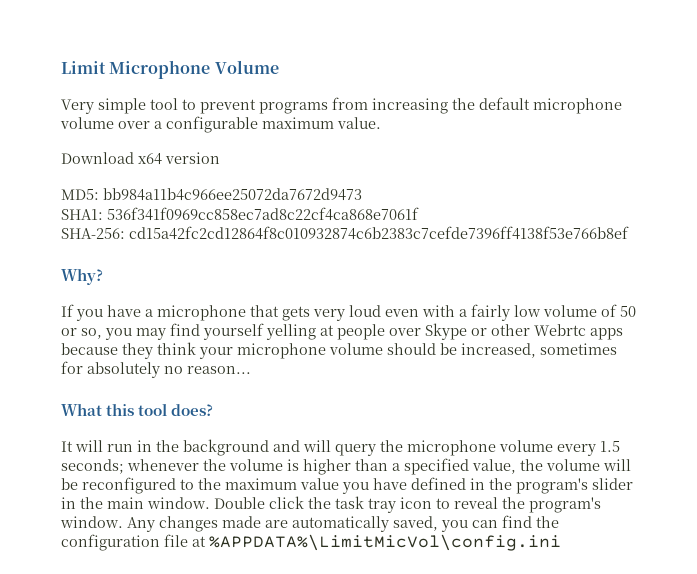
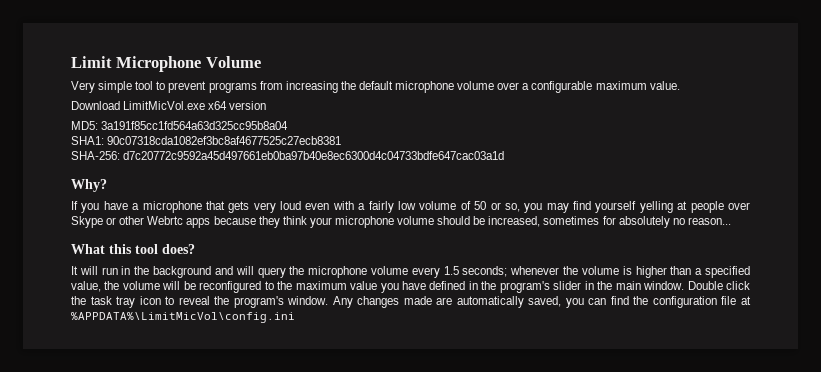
- Download x64 version
+ Download LimitMicVol.exe x64 version
- MD5: bb984a11b4c966ee25072da7672d9473
+ MD5: 3a191f85cc1fd564a63d325cc95b8a04
- SHA1: 536f341f0969cc858ec7ad8c22cf4ca868e7061f
+ SHA1: 90c07318cda1082ef3bc8af4677525c27ecb8381
- SHA-256: cd15a42fc2cd12864f8c010932874c6b2383c7cefde7396ff4138f53e766b8ef
+ SHA-256: d7c20772c9592a45d497661eb0ba97b40e8ec6300d4c04733bdfe647cac03a1d

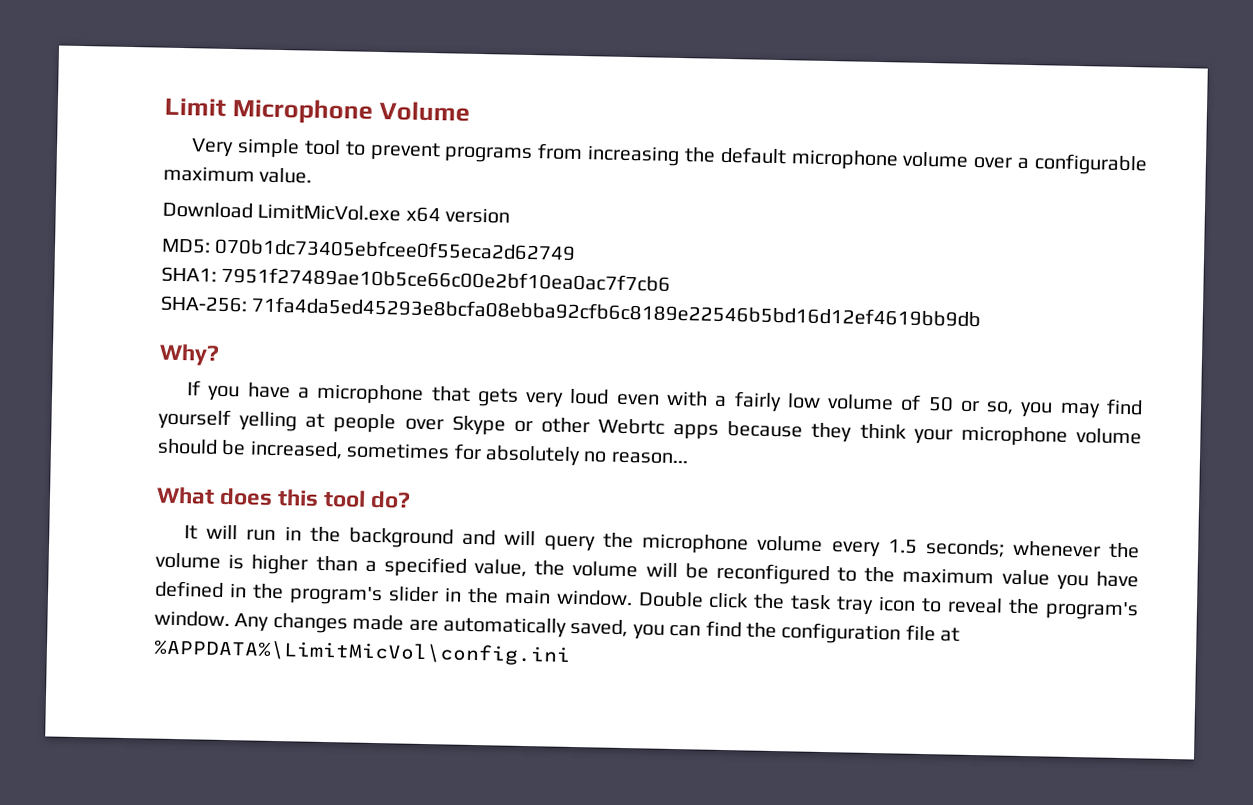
- MD5: 3a191f85cc1fd564a63d325cc95b8a04
+ MD5: 070b1dc73405ebfcee0f55eca2d62749
- SHA1: 90c07318cda1082ef3bc8af4677525c27ecb8381
+ SHA1: 7951f27489ae10b5ce66c00e2bf10ea0ac7f7cb6
- SHA-256: d7c20772c9592a45d497661eb0ba97b40e8ec6300d4c04733bdfe647cac03a1d
+ SHA-256: 71fa4da5ed45293e8bcfa08ebba92cfb6c8189e22546b5bd16d12ef4619bb9db
- What this tool does?
+ What does this tool do?

